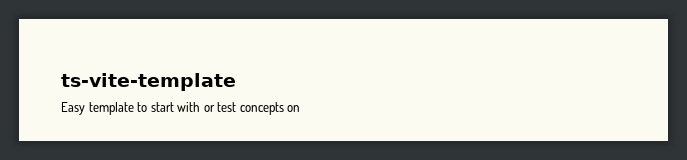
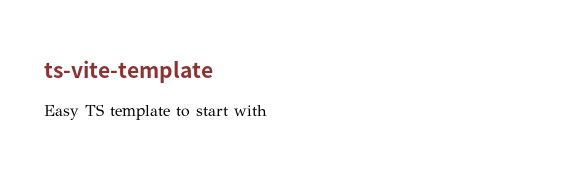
- Easy template to start with or test concepts on
+ Easy TS template to start with

